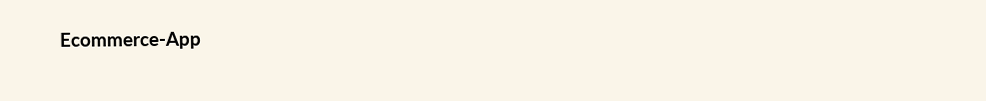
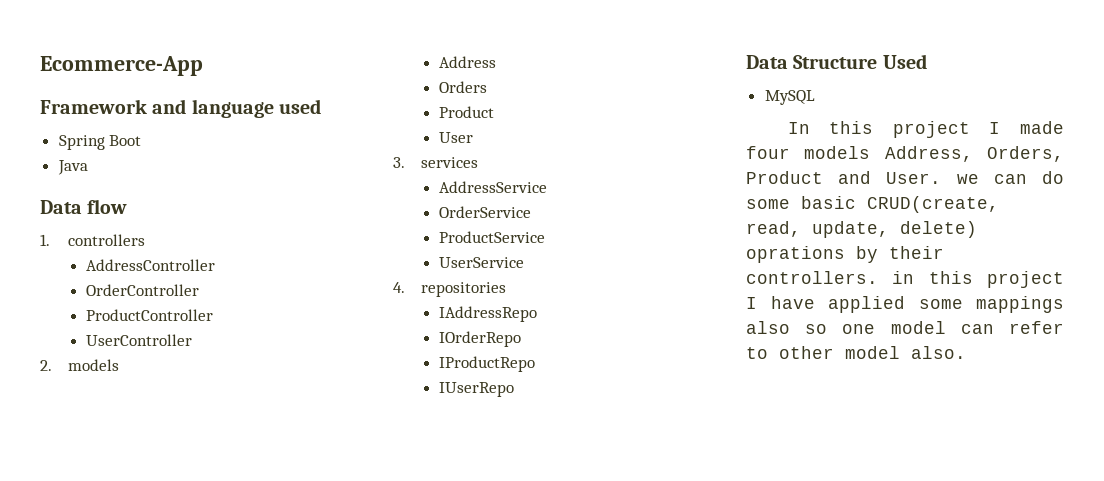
+ Framework and language used
+ Spring Boot
+ Java
+ Data flow
+ 1. controllers
+ AddressController
+ OrderController
+ ProductController
+ UserController
+ 2. models
+ Address
+ Orders
+ Product
+ User
+ 3. services
+ AddressService
+ OrderService
+ ProductService
+ UserService
+ 4. repositories
+ IAddressRepo
+ IOrderRepo
+ IProductRepo
+ IUserRepo
+ Data Structure Used
+ MySQL
+ In this project I made four models Address, Orders, Product and User. we can do some basic CRUD(create, read, update, delete) oprations by their controllers. in this project I have applied some mappings also so one model can refer to other model also.

